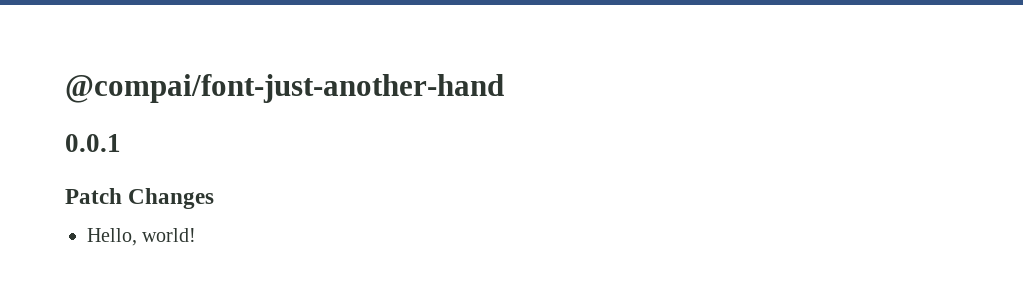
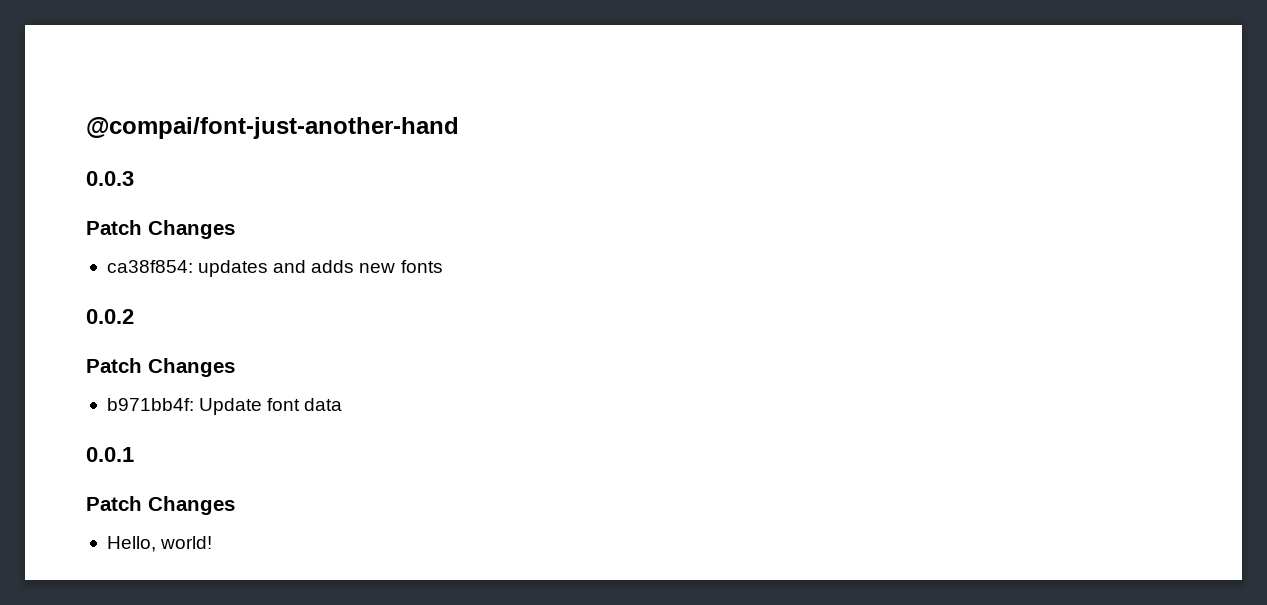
+ 0.0.3
+ Patch Changes
+ ca38f854: updates and adds new fonts
+ 0.0.2
+ Patch Changes
+ b971bb4f: Update font data

